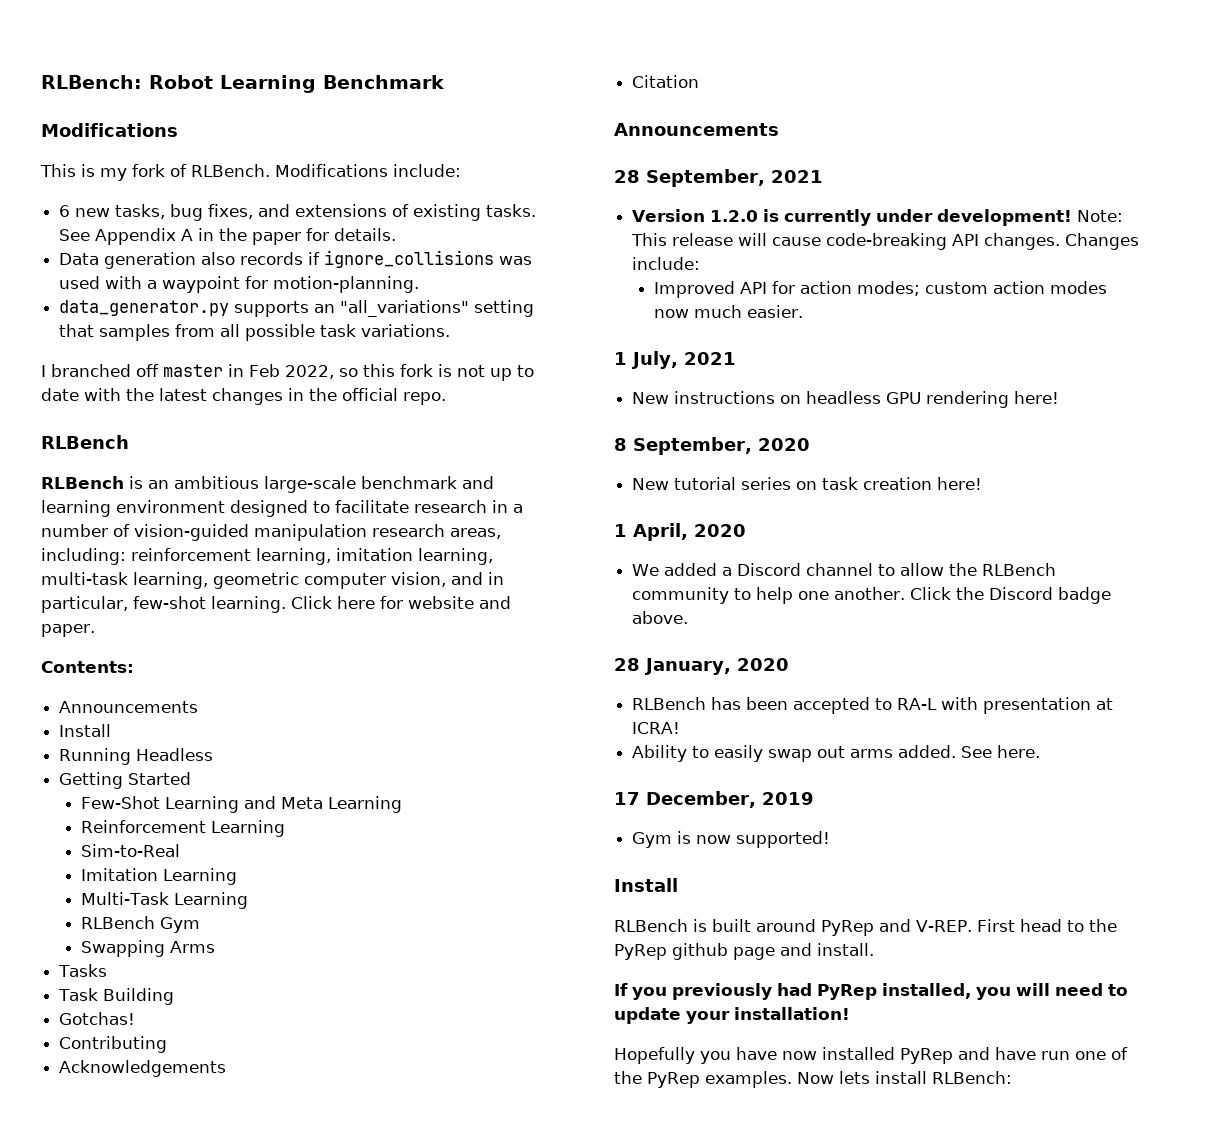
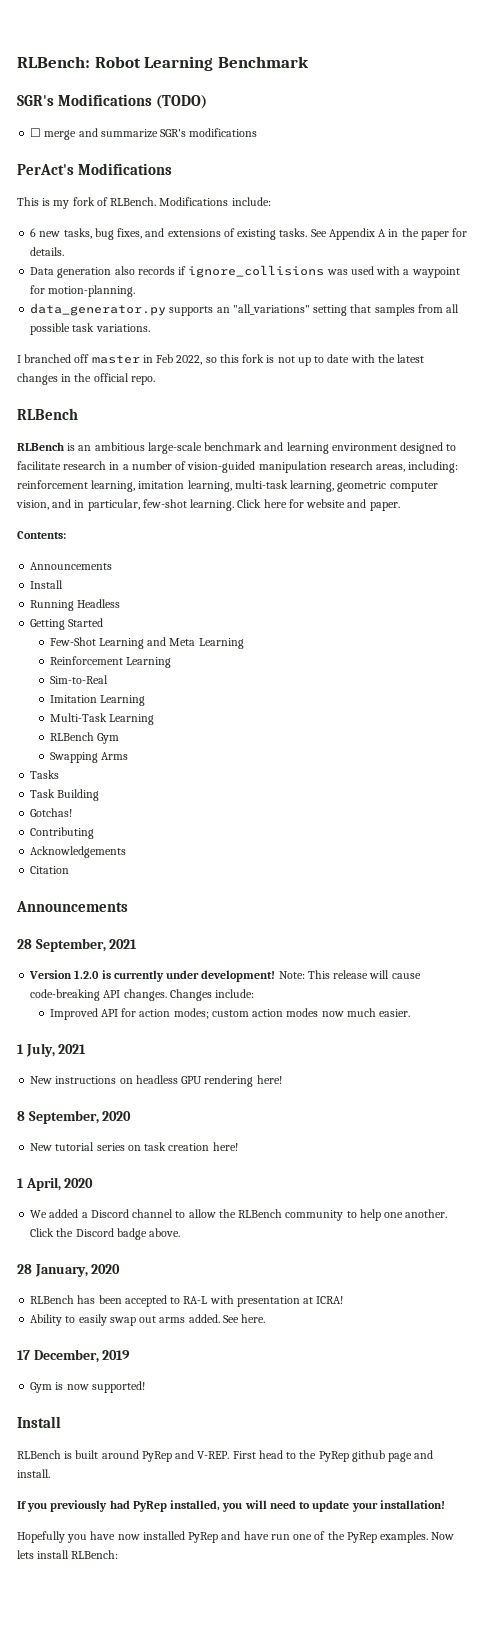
  RLBench: Robot Learning Benchmark
- Modifications
+ SGR's Modifications (TODO)
+ ☐ merge and summarize SGR's modifications
+ PerAct's Modifications

